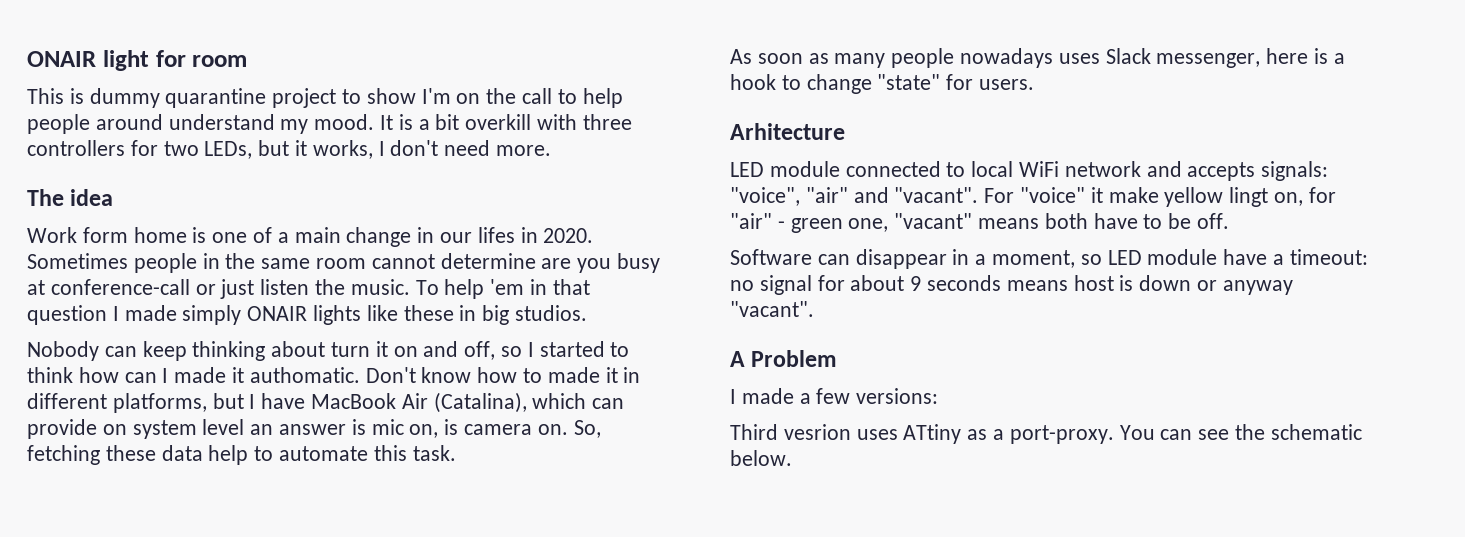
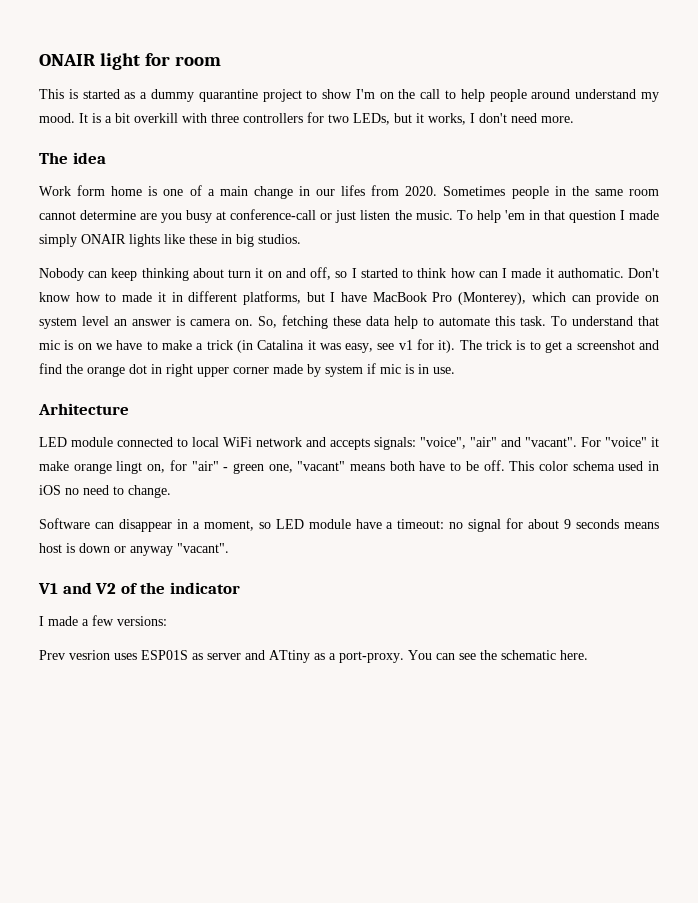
- This is dummy quarantine project to show I'm on the call to help people around understand my mood.
+ This is started as a dummy quarantine project to show I'm on the call to help people around understand my mood.
- Work form home is one of a main change in our lifes in 2020.
+ Work form home is one of a main change in our lifes from 2020.
- Don't know how to made it in different platforms, but I have MacBook Air (Catalina), which can provide on system level an answer is mic on, is camera on.
+ Don't know how to made it in different platforms, but I have MacBook Pro (Monterey), which can provide on system level an answer is camera on.
- So, fetching these data help to automate this task.
- As soon as many people nowadays uses Slack messenger, here is a hook to change "state" for users.
+ So, fetching these data help to automate this task. To understand that mic is on we have to make a trick (in Catalina it was easy, see v1 for it). The trick is to get a screenshot and find the orange dot in right upper corner made by system if mic is in use.
- For "voice" it make yellow lingt on, for "air" - green one, "vacant" means both have to be off.
+ For "voice" it make orange lingt on, for "air" - green one, "vacant" means both have to be off. This color schema used in iOS no need to change.
- A Problem
+ V1 and V2 of the indicator
- Third vesrion uses ATtiny as a port-proxy.
+ Prev vesrion uses ESP01S as server and ATtiny as a port-proxy.
- You can see the schematic below.
+ You can see the schematic here.

